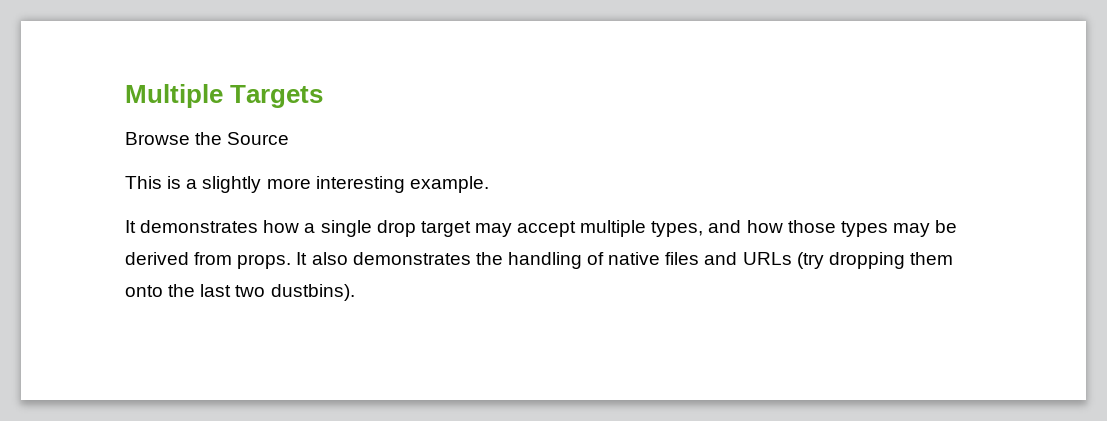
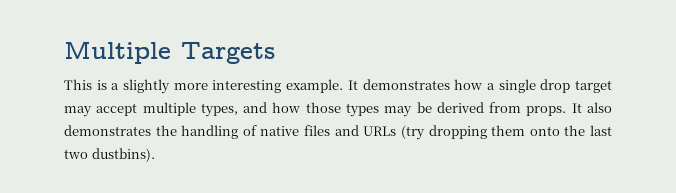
- Browse the Source
- This is a slightly more interesting example.
- It demonstrates how a single drop target may accept multiple types, and how those types may be derived from props.
+ This is a slightly more interesting example. It demonstrates how a single drop target may accept multiple types, and how those types may be derived from props.

